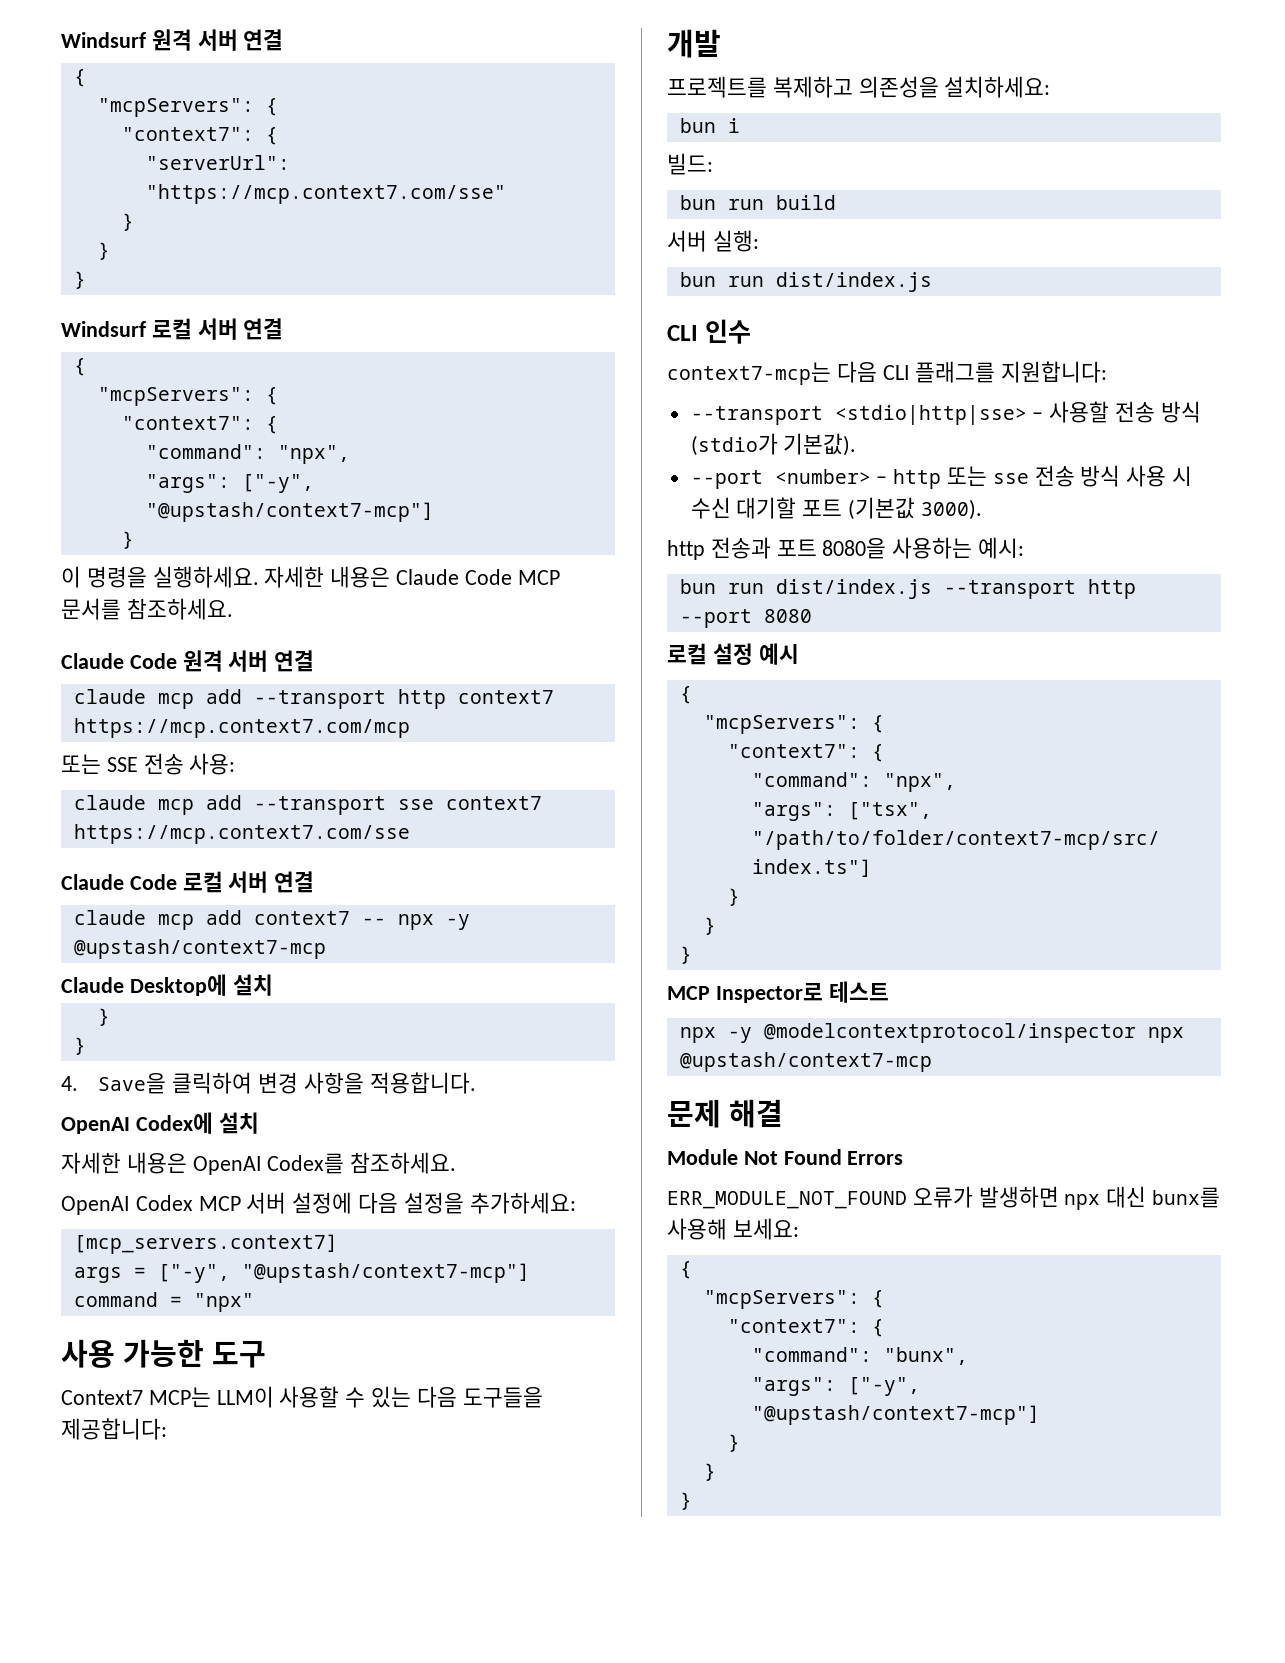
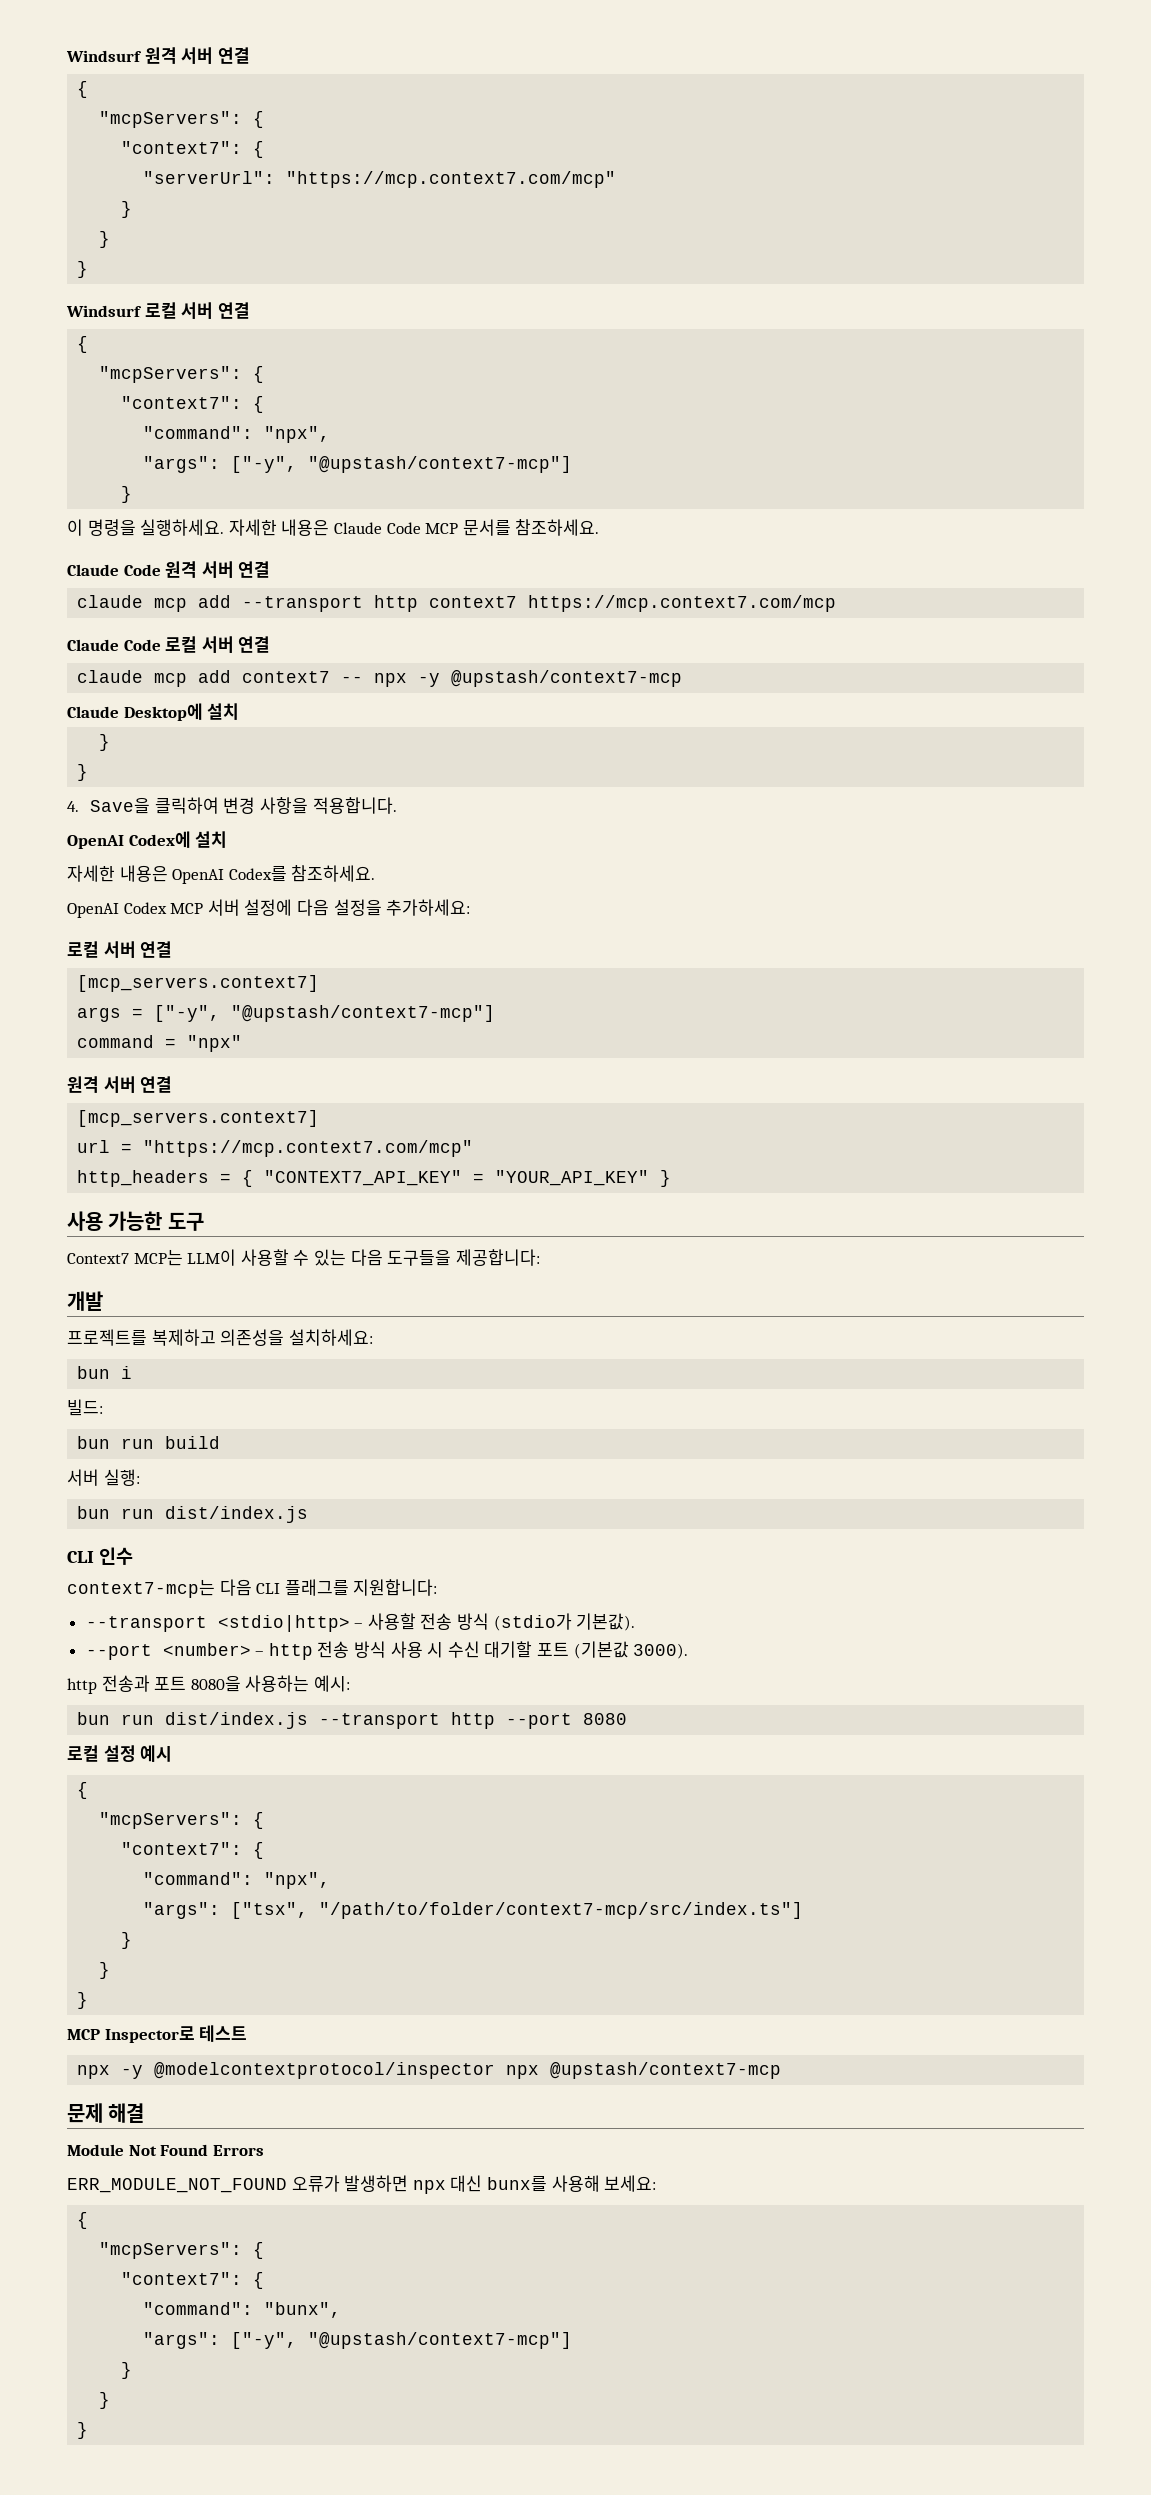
- "serverUrl": "https://mcp.context7.com/sse"
+ "serverUrl": "https://mcp.context7.com/mcp"
- 또는 SSE 전송 사용:
- claude mcp add --transport sse context7 https://mcp.context7.com/sse
  OpenAI Codex MCP 서버 설정에 다음 설정을 추가하세요:
+ 로컬 서버 연결
  command = "npx"
+ 원격 서버 연결
+ [mcp_servers.context7]
+ url = "https://mcp.context7.com/mcp"
+ http_headers = { "CONTEXT7_API_KEY" = "YOUR_API_KEY" }
- --transport <stdio|http|sse> – 사용할 전송 방식 (stdio가 기본값).
+ --transport <stdio|http> – 사용할 전송 방식 (stdio가 기본값).
- --port <number> – http 또는 sse 전송 방식 사용 시 수신 대기할 포트 (기본값 3000).
+ --port <number> – http 전송 방식 사용 시 수신 대기할 포트 (기본값 3000).

